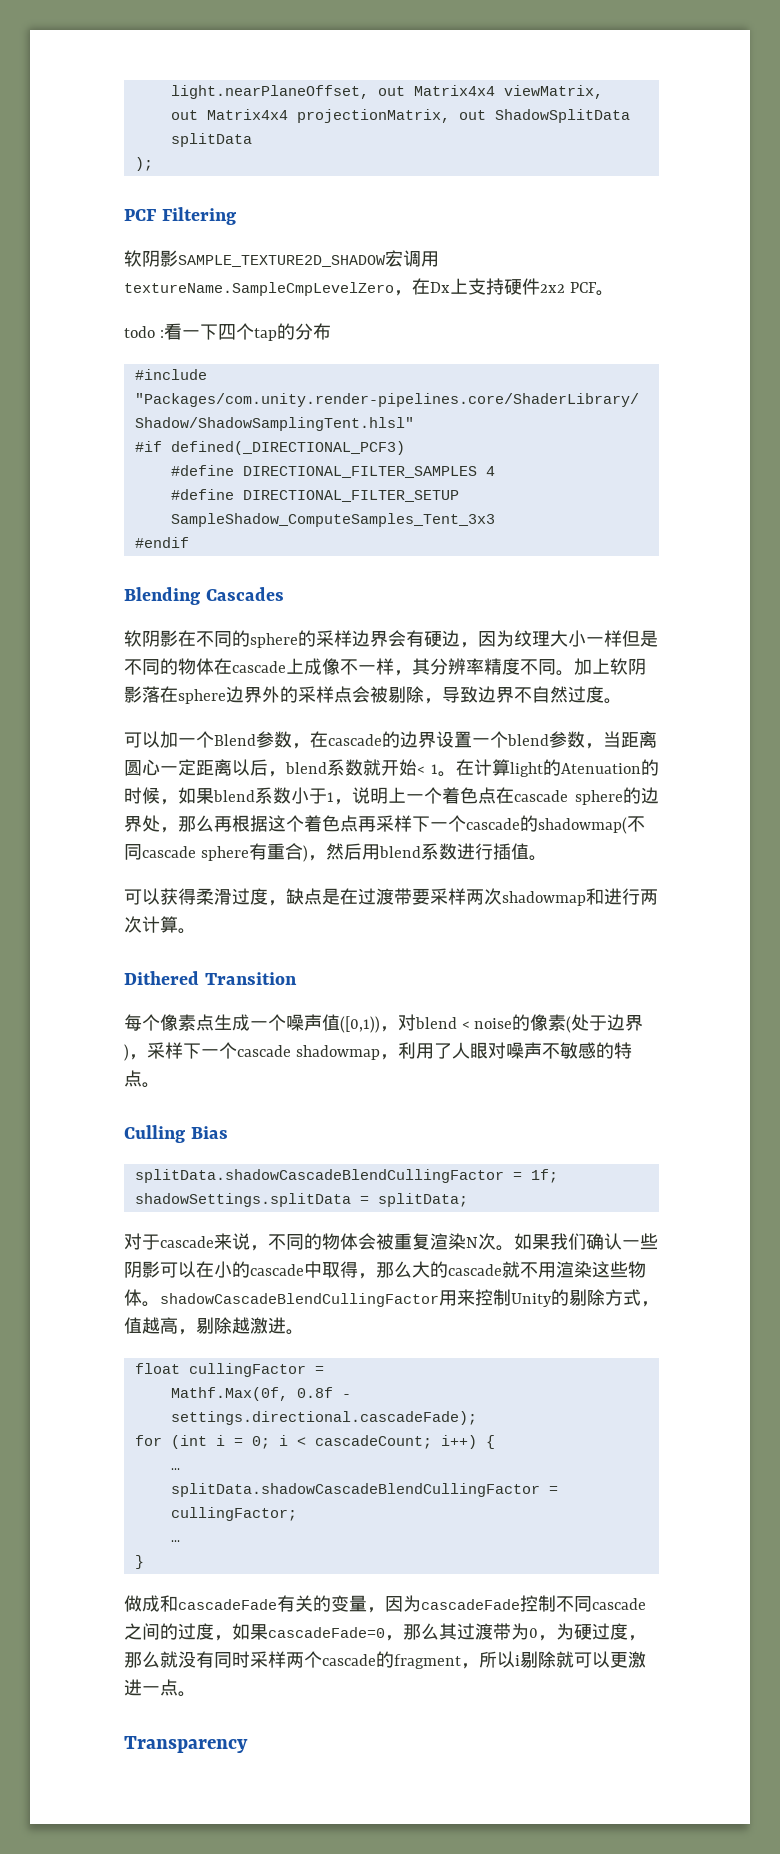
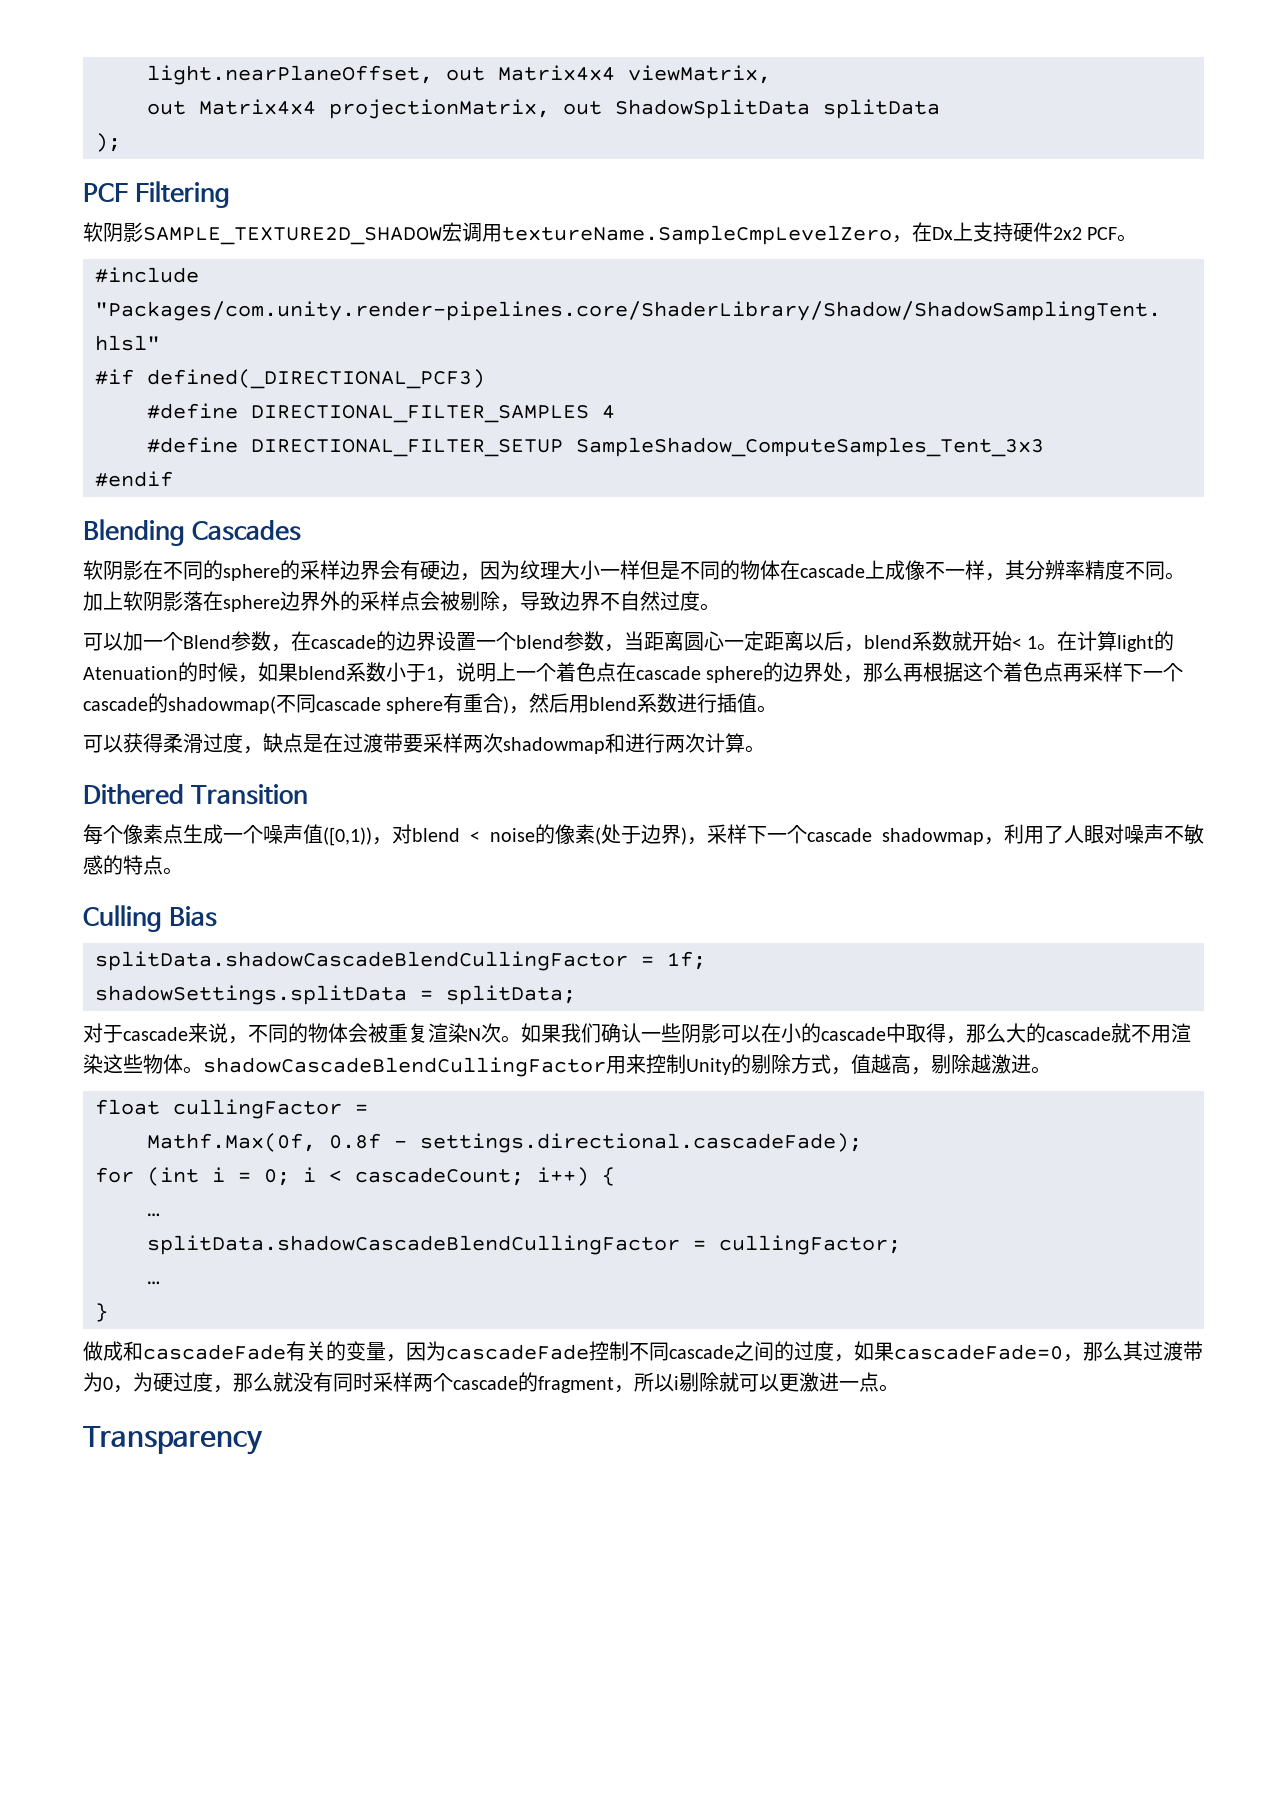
- todo :看一下四个tap的分布

